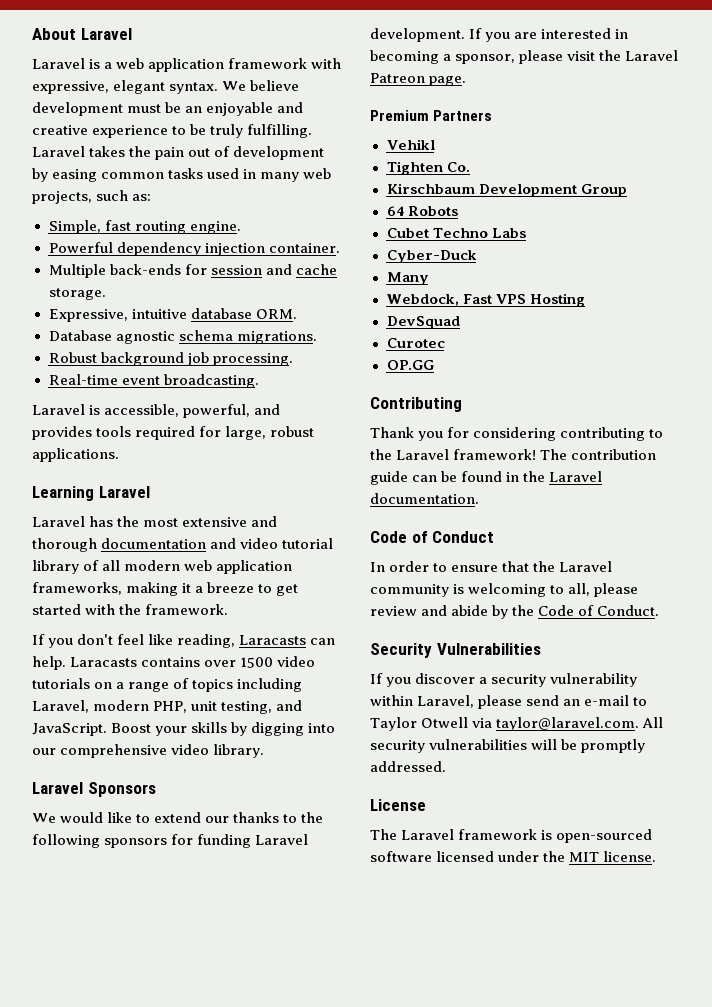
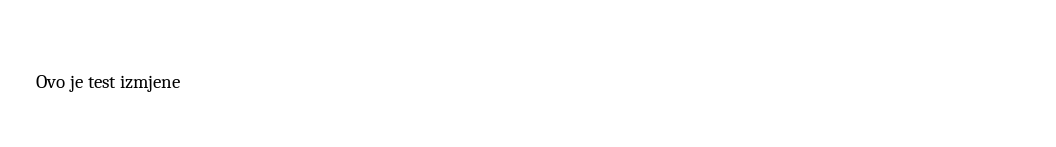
- About Laravel
- Laravel is a web application framework with expressive, elegant syntax. We believe development must be an enjoyable and creative experience to be truly fulfilling. Laravel takes the pain out of development by easing common tasks used in many web projects, such as:
- Simple, fast routing engine.
- Powerful dependency injection container.
- Multiple back-ends for session and cache storage.
- Expressive, intuitive database ORM.
- Database agnostic schema migrations.
- Robust background job processing.
- Real-time event broadcasting.
- Laravel is accessible, powerful, and provides tools required for large, robust applications.
- Learning Laravel
- Laravel has the most extensive and thorough documentation and video tutorial library of all modern web application frameworks, making it a breeze to get started with the framework.
- If you don't feel like reading, Laracasts can help. Laracasts contains over 1500 video tutorials on a range of topics including Laravel, modern PHP, unit testing, and JavaScript. Boost your skills by digging into our comprehensive video library.
- Laravel Sponsors
- We would like to extend our thanks to the following sponsors for funding Laravel development. If you are interested in becoming a sponsor, please visit the Laravel Patreon page.
- Premium Partners
- Vehikl
- Tighten Co.
- Kirschbaum Development Group
- 64 Robots
- Cubet Techno Labs
- Cyber-Duck
- Many
- Webdock, Fast VPS Hosting
- DevSquad
- Curotec
- OP.GG
- Contributing
- Thank you for considering contributing to the Laravel framework! The contribution guide can be found in the Laravel documentation.
- Code of Conduct
- In order to ensure that the Laravel community is welcoming to all, please review and abide by the Code of Conduct.
- Security Vulnerabilities
- If you discover a security vulnerability within Laravel, please send an e-mail to Taylor Otwell via taylor@laravel.com. All security vulnerabilities will be promptly addressed.
- License
- The Laravel framework is open-sourced software licensed under the MIT license.
+ Ovo je test izmjene

